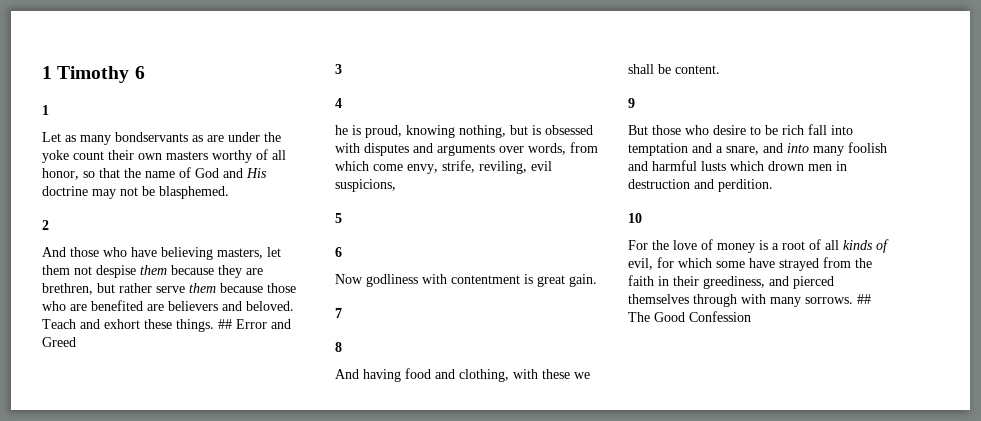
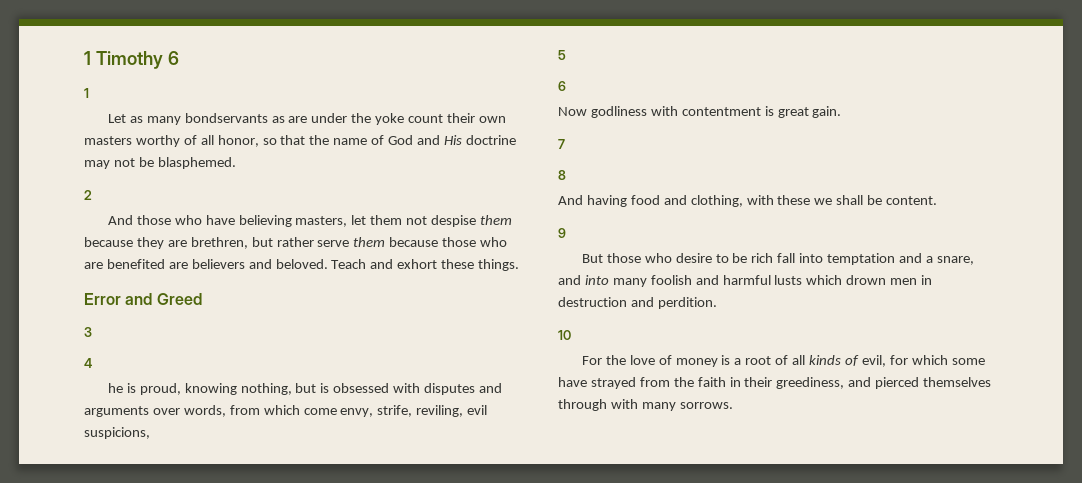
- Teach and exhort these things. ## Error and Greed
+ Teach and exhort these things.
+ Error and Greed
- ## The Good Confession

